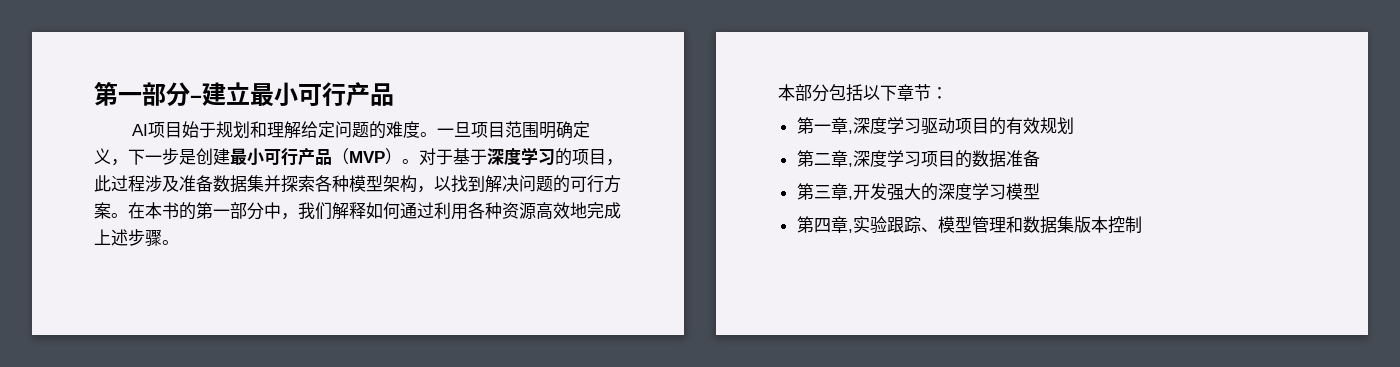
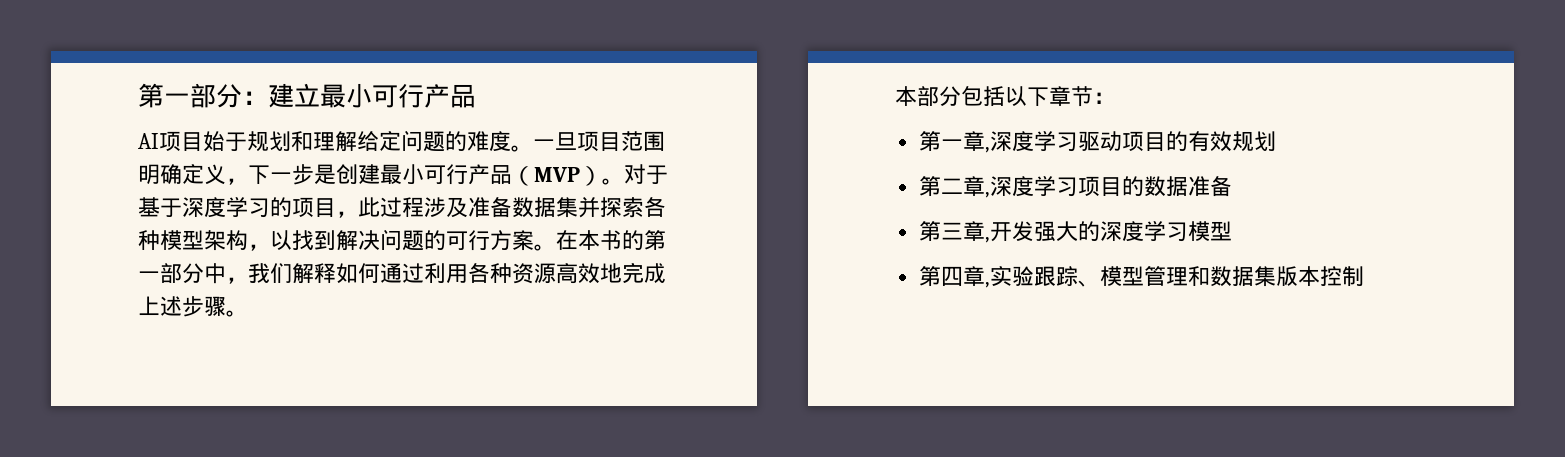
- 第一部分–建立最小可行产品
+ 第一部分：建立最小可行产品

